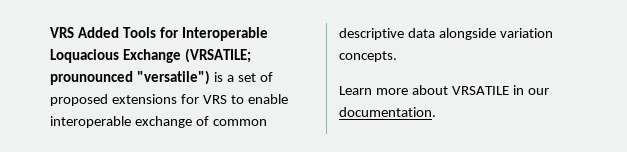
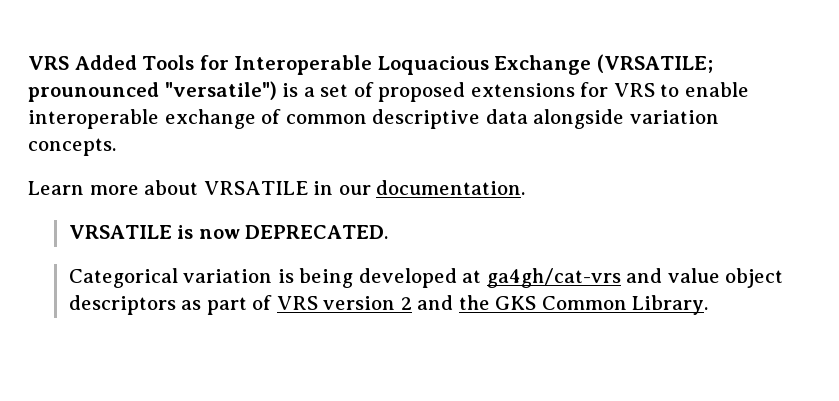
+ VRSATILE is now DEPRECATED.
+ Categorical variation is being developed at ga4gh/cat-vrs and value object descriptors as part of VRS version 2 and the GKS Common Library.

